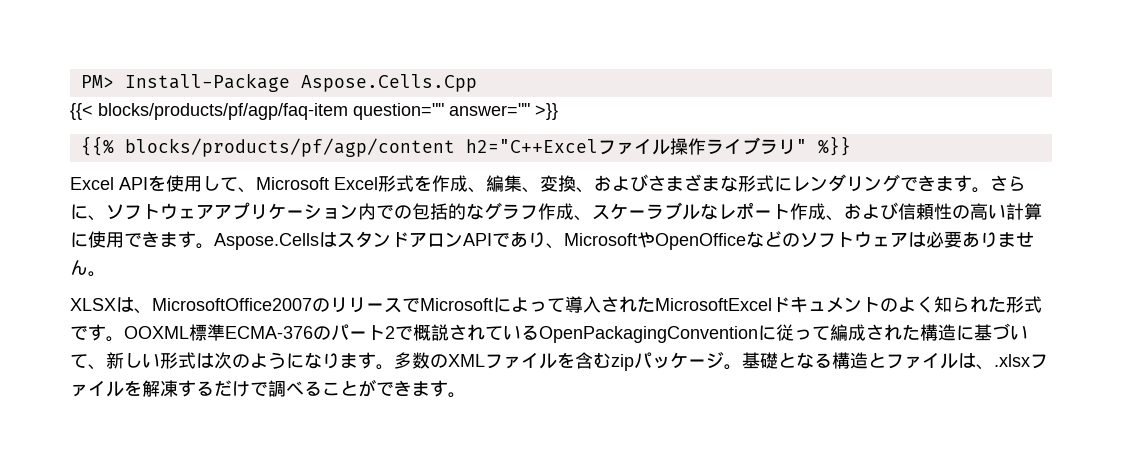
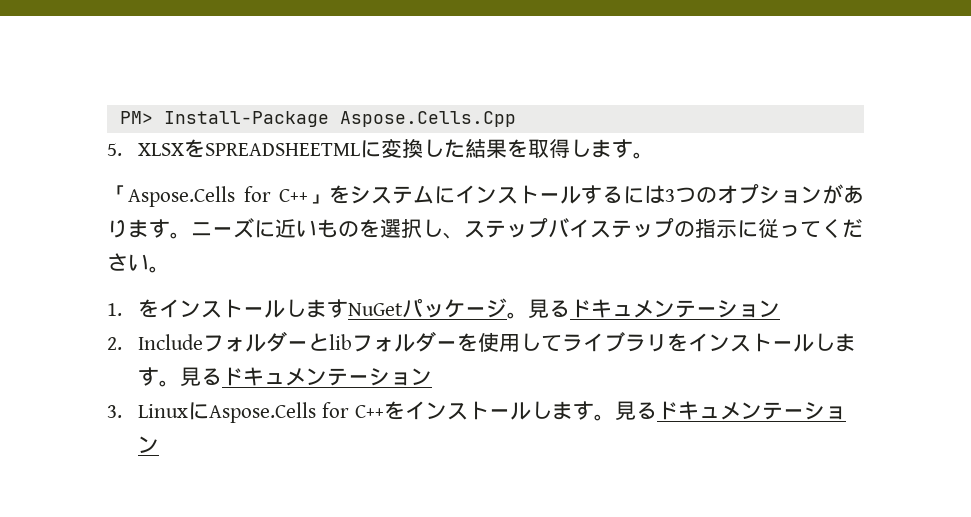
- {{< blocks/products/pf/agp/faq-item question="" answer="" >}}
- {{% blocks/products/pf/agp/content h2="C++Excelファイル操作ライブラリ" %}}
- Excel APIを使用して、Microsoft Excel形式を作成、編集、変換、およびさまざまな形式にレンダリングできます。さらに、ソフトウェアアプリケーション内での包括的なグラフ作成、スケーラブルなレポート作成、および信頼性の高い計算に使用できます。Aspose.CellsはスタンドアロンAPIであり、MicrosoftやOpenOfficeなどのソフトウェアは必要ありません。
- XLSXは、MicrosoftOffice2007のリリースでMicrosoftによって導入されたMicrosoftExcelドキュメントのよく知られた形式です。OOXML標準ECMA-376のパート2で概説されているOpenPackagingConventionに従って編成された構造に基づいて、新しい形式は次のようになります。多数のXMLファイルを含むzipパッケージ。基礎となる構造とファイルは、.xlsxファイルを解凍するだけで調べることができます。
+ 5. XLSXをSPREADSHEETMLに変換した結果を取得します。
+ 「Aspose.Cells for C++」をシステムにインストールするには3つのオプションがあります。ニーズに近いものを選択し、ステップバイステップの指示に従ってください。
+ 1.をインストールしますNuGetパッケージ。見るドキュメンテーション
+ 2. Includeフォルダーとlibフォルダーを使用してライブラリをインストールします。見るドキュメンテーション
+ 3. LinuxにAspose.Cells for C++をインストールします。見るドキュメンテーション

